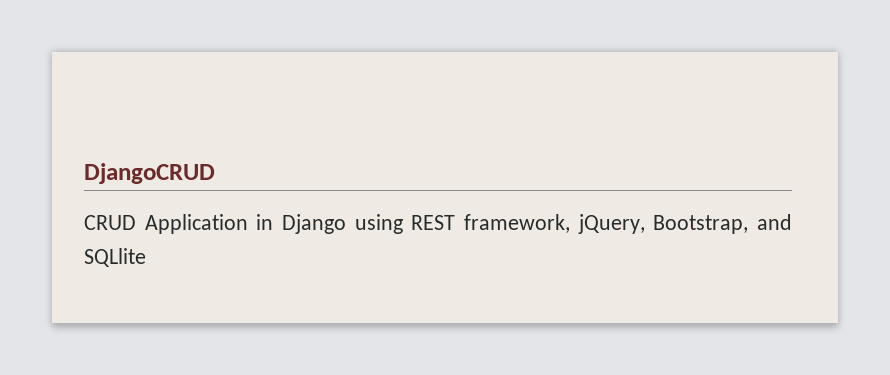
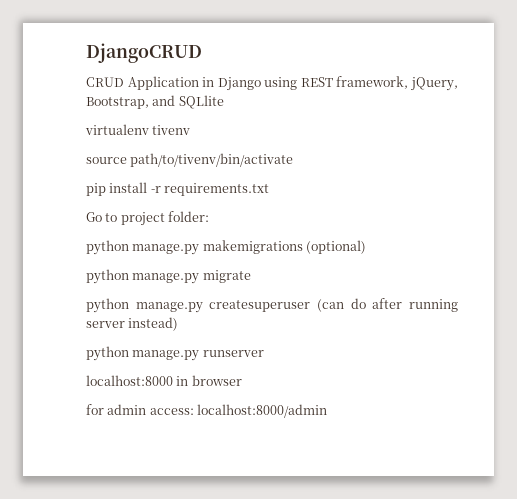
+ virtualenv tivenv
+ source path/to/tivenv/bin/activate
+ pip install -r requirements.txt
+ Go to project folder:
+ python manage.py makemigrations (optional)
+ python manage.py migrate
+ python manage.py createsuperuser (can do after running server instead)
+ python manage.py runserver
+ localhost:8000 in browser
+ for admin access: localhost:8000/admin

